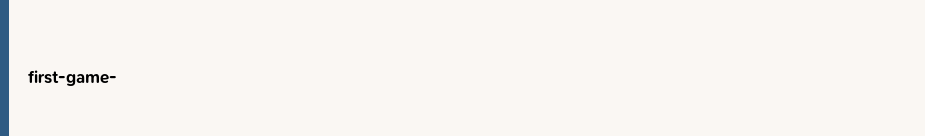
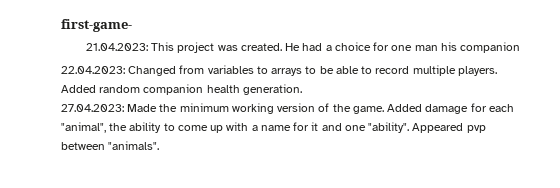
+ 21.04.2023: This project was created. He had a choice for one man his companion
+ 22.04.2023: Changed from variables to arrays to be able to record multiple players. Added random companion health generation.
+ 27.04.2023: Made the minimum working version of the game. Added damage for each "animal", the ability to come up with a name for it and one "ability". Appeared pvp between "animals".

